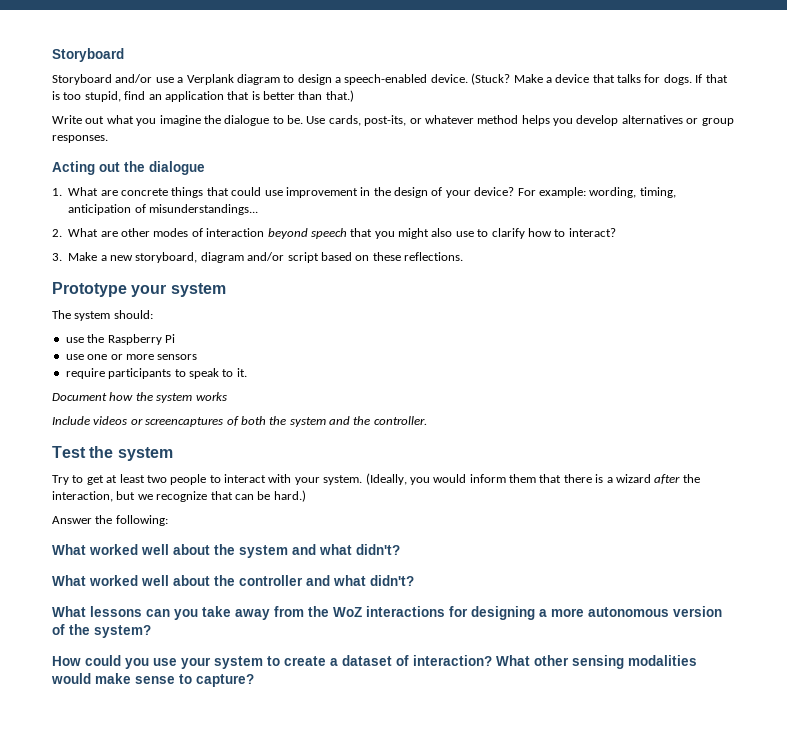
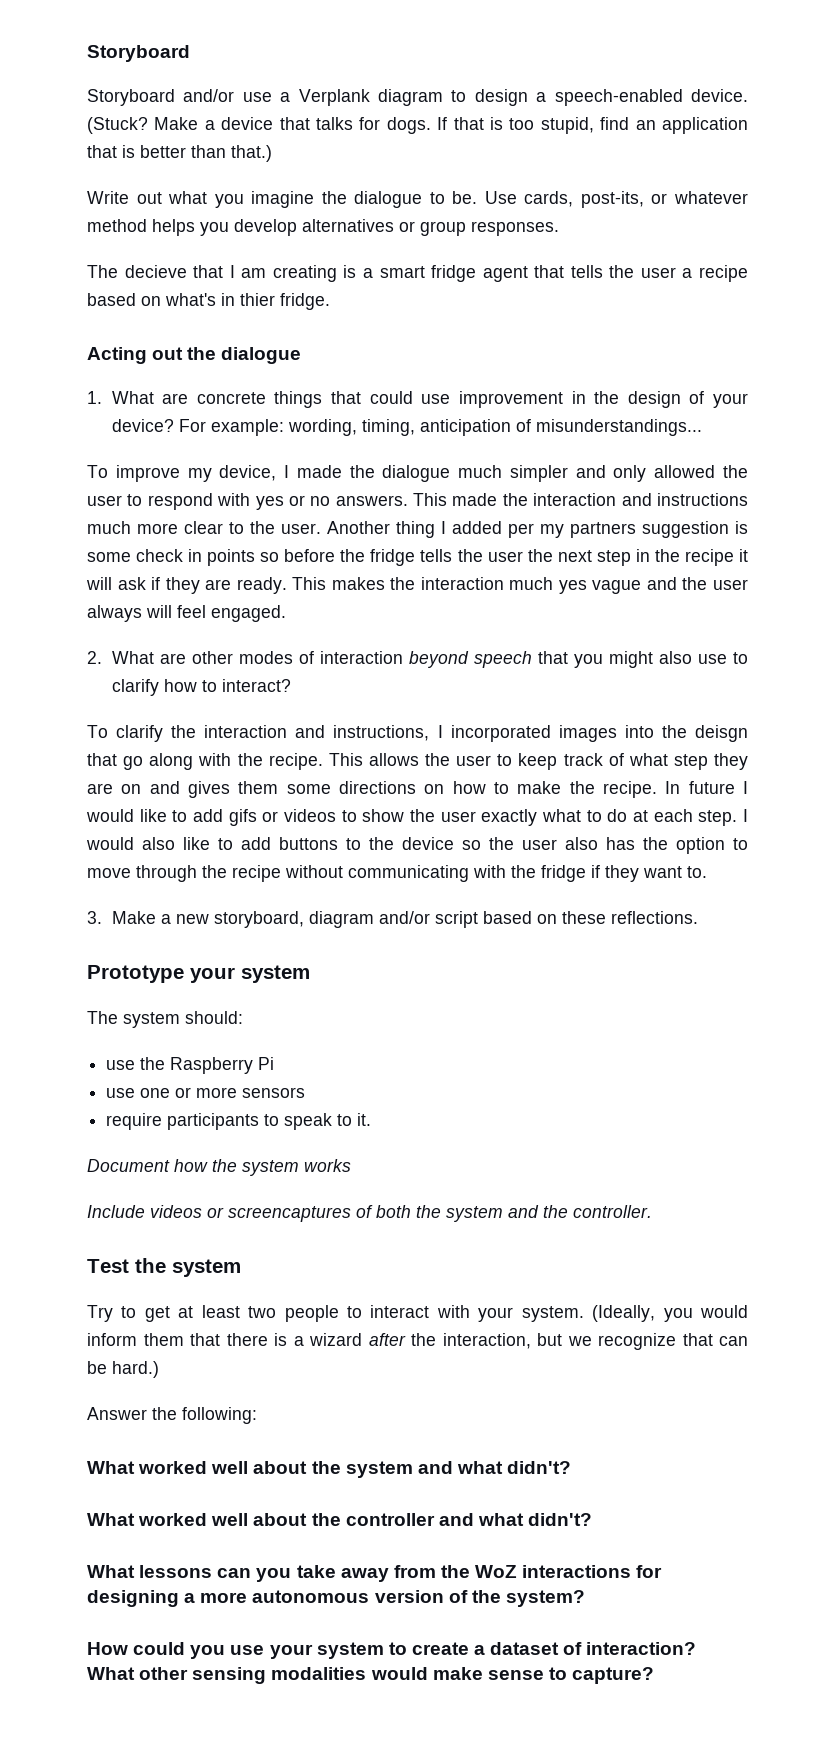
+ The decieve that I am creating is a smart fridge agent that tells the user a recipe based on what's in thier fridge.
+ To improve my device, I made the dialogue much simpler and only allowed the user to respond with yes or no answers. This made the interaction and instructions much more clear to the user. Another thing I added per my partners suggestion is some check in points so before the fridge tells the user the next step in the recipe it will ask if they are ready. This makes the interaction much yes vague and the user always will feel engaged.
+ To clarify the interaction and instructions, I incorporated images into the deisgn that go along with the recipe. This allows the user to keep track of what step they are on and gives them some directions on how to make the recipe. In future I would like to add gifs or videos to show the user exactly what to do at each step. I would also like to add buttons to the device so the user also has the option to move through the recipe without communicating with the fridge if they want to.

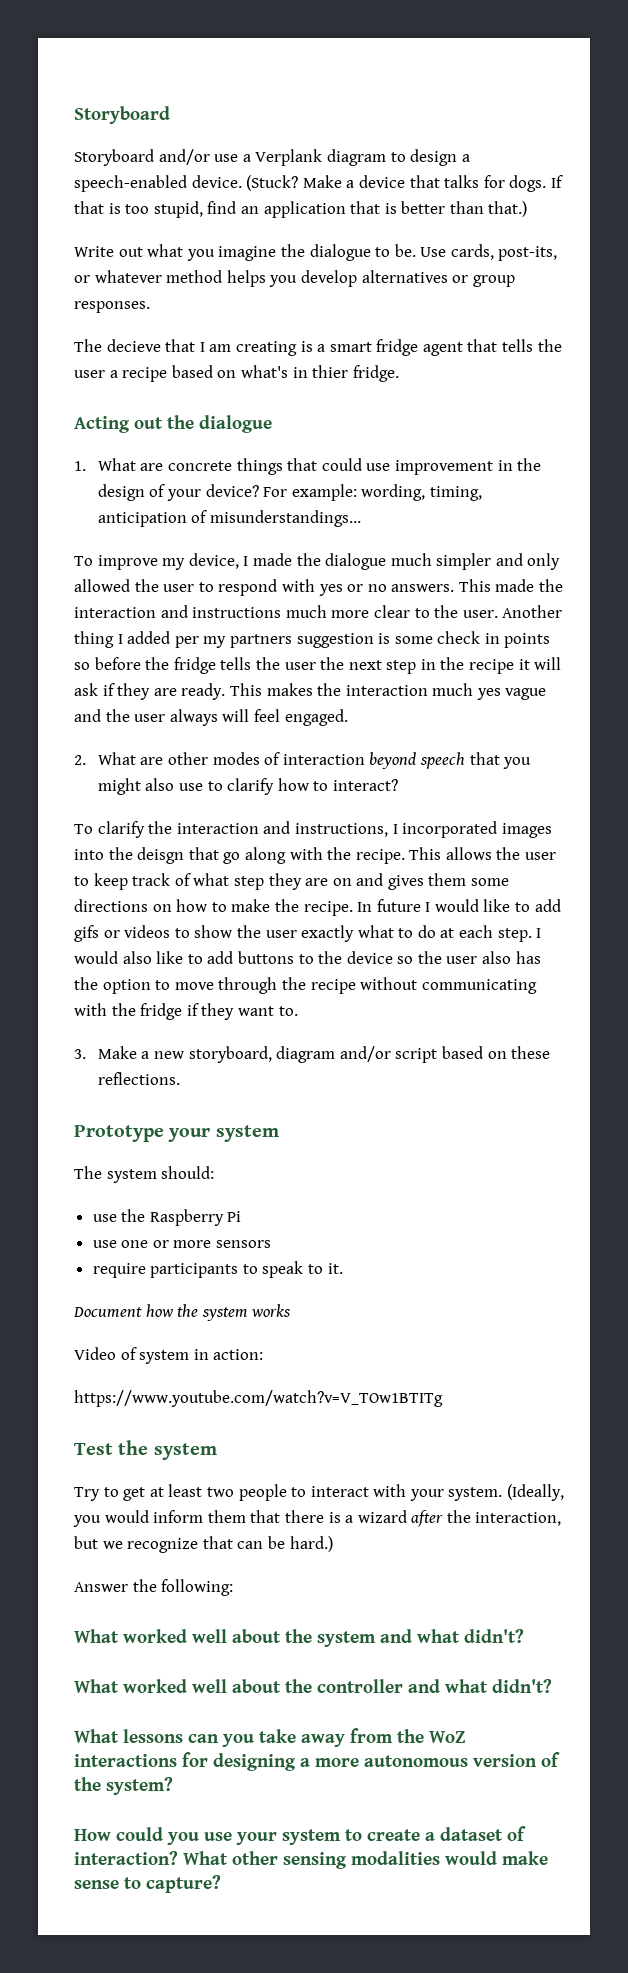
- Include videos or screencaptures of both the system and the controller.
+ Video of system in action:
+ https://www.youtube.com/watch?v=V_TOw1BTITg

